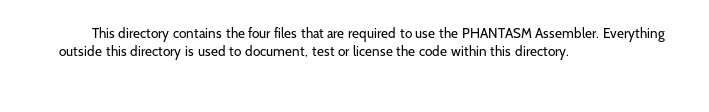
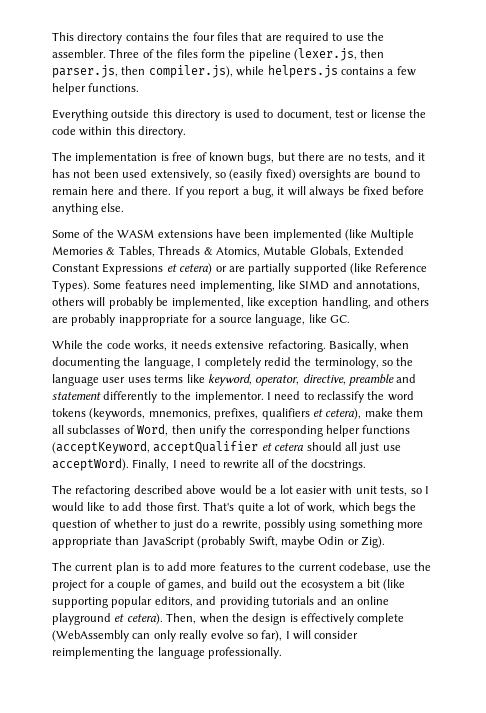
- This directory contains the four files that are required to use the PHANTASM Assembler. Everything outside this directory is used to document, test or license the code within this directory.
+ This directory contains the four files that are required to use the assembler. Three of the files form the pipeline (lexer.js, then parser.js, then compiler.js), while helpers.js contains a few helper functions.
+ Everything outside this directory is used to document, test or license the code within this directory.
+ The implementation is free of known bugs, but there are no tests, and it has not been used extensively, so (easily fixed) oversights are bound to remain here and there. If you report a bug, it will always be fixed before anything else.
+ Some of the WASM extensions have been implemented (like Multiple Memories & Tables, Threads & Atomics, Mutable Globals, Extended Constant Expressions et cetera) or are partially supported (like Reference Types). Some features need implementing, like SIMD and annotations, others will probably be implemented, like exception handling, and others are probably inappropriate for a source language, like GC.
+ While the code works, it needs extensive refactoring. Basically, when documenting the language, I completely redid the terminology, so the language user uses terms like keyword, operator, directive, preamble and statement differently to the implementor. I need to reclassify the word tokens (keywords, mnemonics, prefixes, qualifiers et cetera), make them all subclasses of Word, then unify the corresponding helper functions (acceptKeyword, acceptQualifier et cetera should all just use acceptWord). Finally, I need to rewrite all of the docstrings.
+ The refactoring described above would be a lot easier with unit tests, so I would like to add those first. That's quite a lot of work, which begs the question of whether to just do a rewrite, possibly using something more appropriate than JavaScript (probably Swift, maybe Odin or Zig).
+ The current plan is to add more features to the current codebase, use the project for a couple of games, and build out the ecosystem a bit (like supporting popular editors, and providing tutorials and an online playground et cetera). Then, when the design is effectively complete (WebAssembly can only really evolve so far), I will consider reimplementing the language professionally.

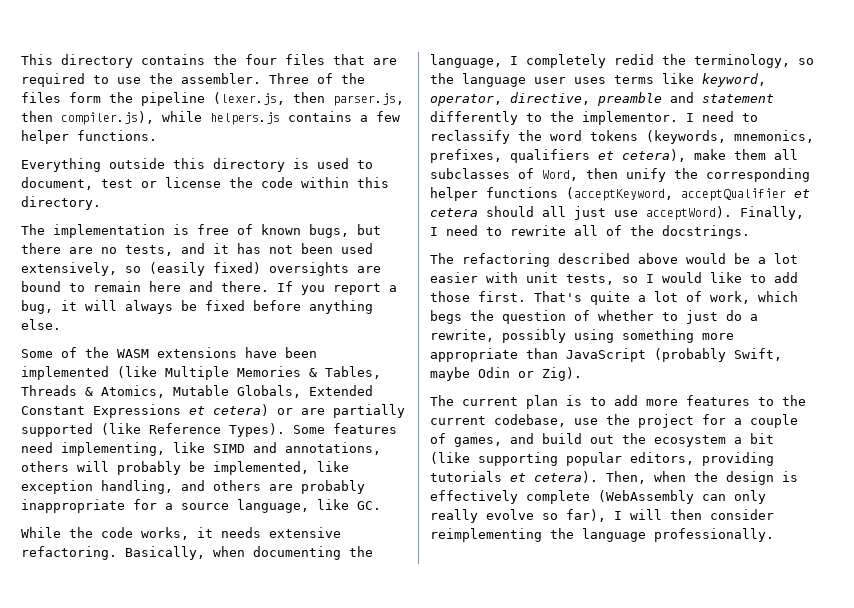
- The current plan is to add more features to the current codebase, use the project for a couple of games, and build out the ecosystem a bit (like supporting popular editors, and providing tutorials and an online playground et cetera).
+ The current plan is to add more features to the current codebase, use the project for a couple of games, and build out the ecosystem a bit (like supporting popular editors, providing tutorials et cetera).
- Then, when the design is effectively complete (WebAssembly can only really evolve so far), I will consider reimplementing the language professionally.
+ Then, when the design is effectively complete (WebAssembly can only really evolve so far), I will then consider reimplementing the language professionally.

